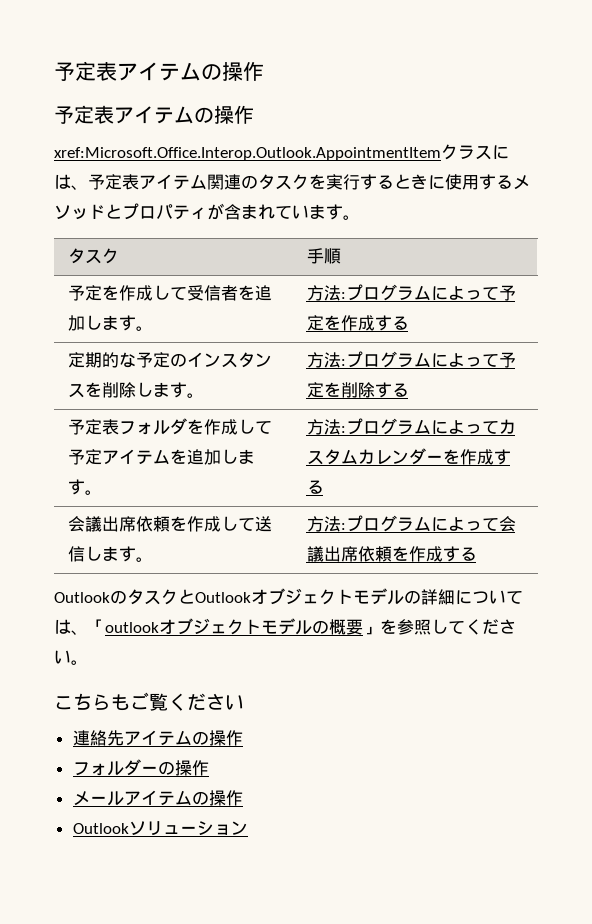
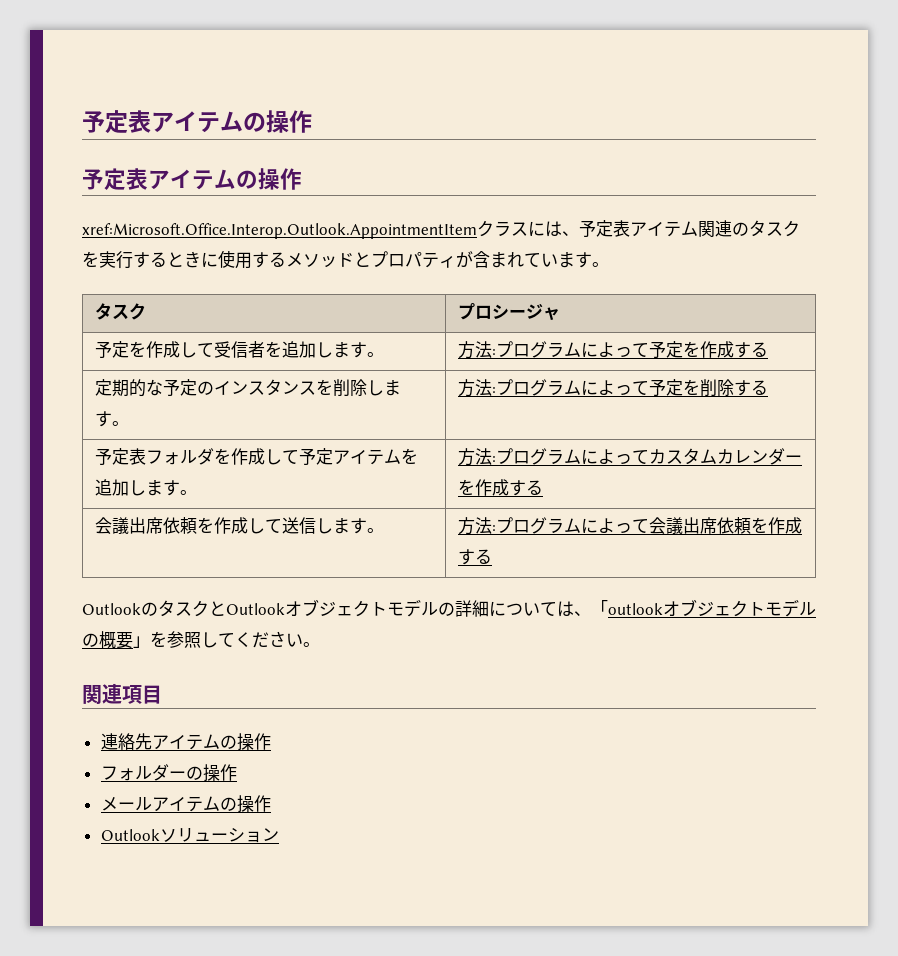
- タスク | 手順
+ タスク | プロシージャ
- こちらもご覧ください
+ 関連項目

